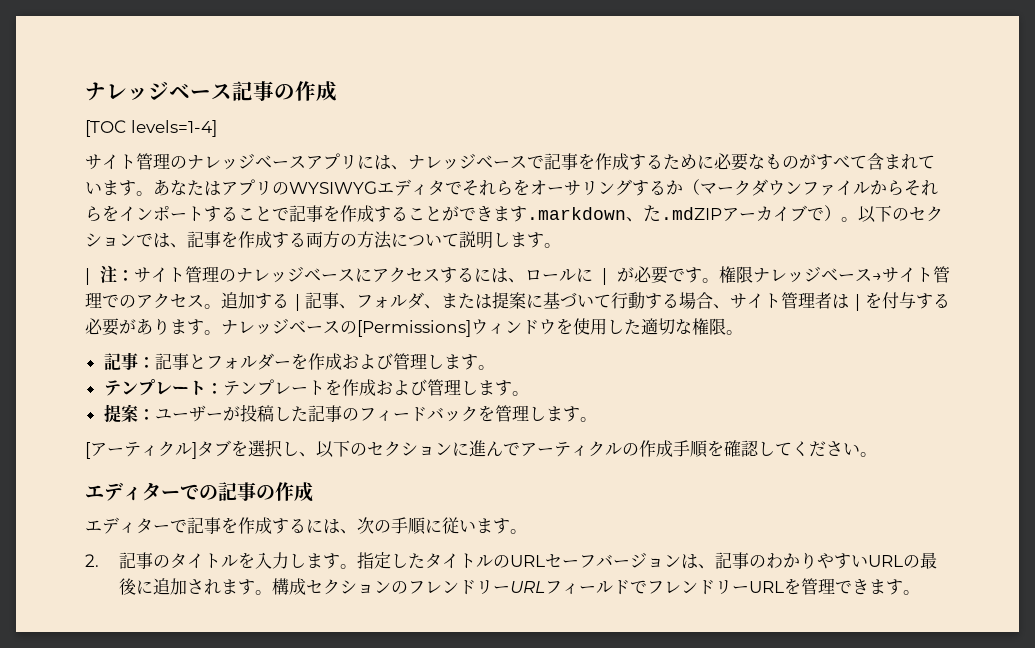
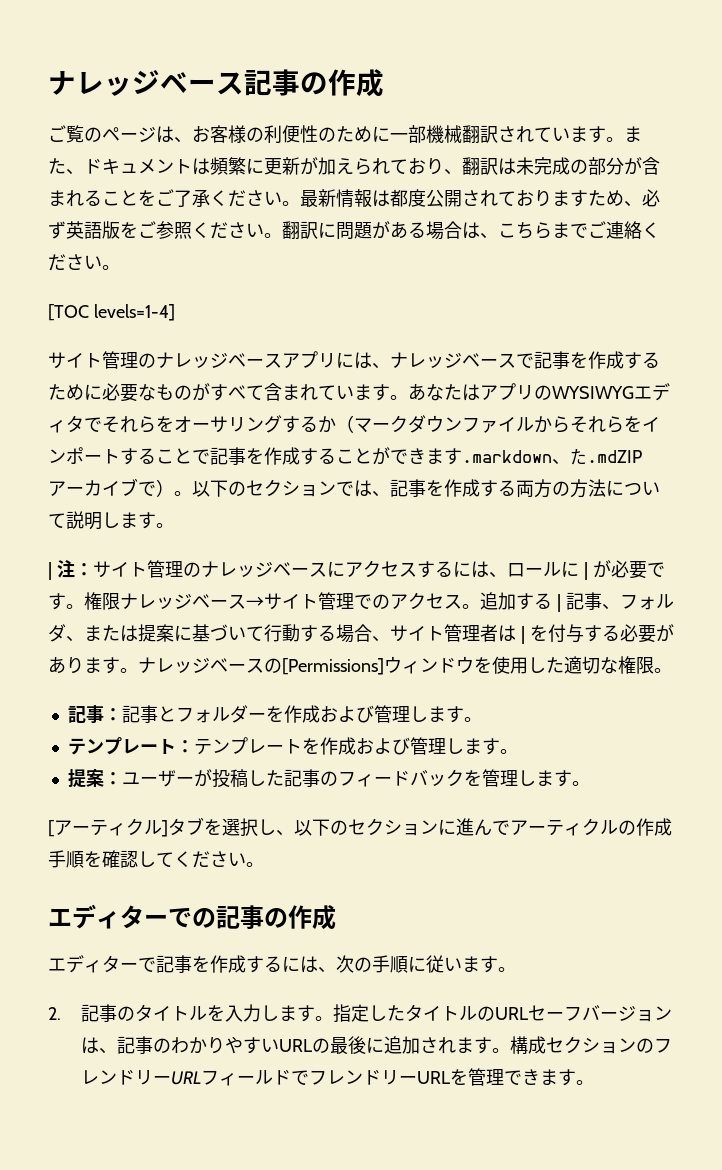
+ ご覧のページは、お客様の利便性のために一部機械翻訳されています。また、ドキュメントは頻繁に更新が加えられており、翻訳は未完成の部分が含まれることをご了承ください。最新情報は都度公開されておりますため、必ず英語版をご参照ください。翻訳に問題がある場合は、こちらまでご連絡ください。

